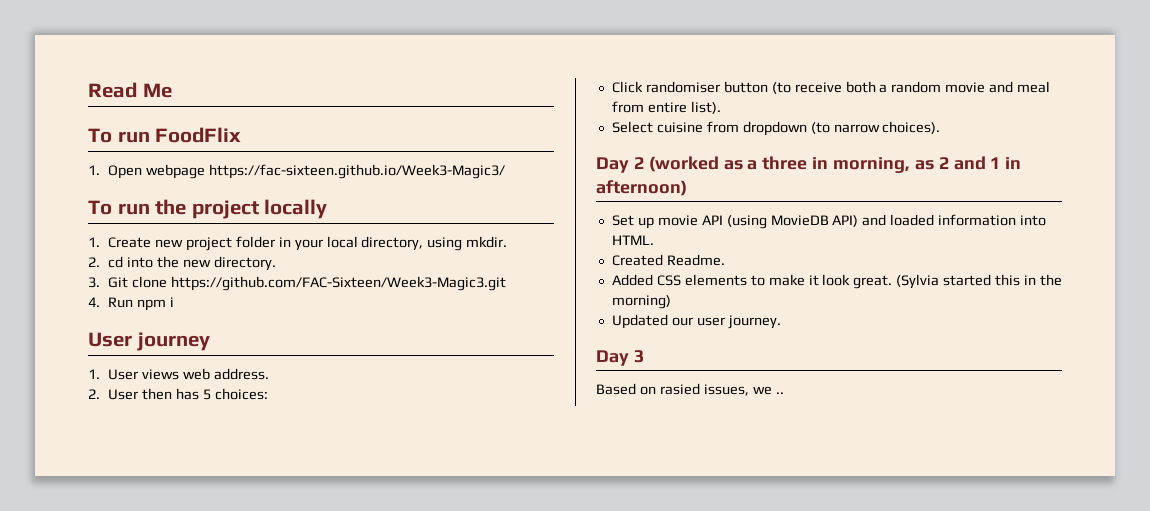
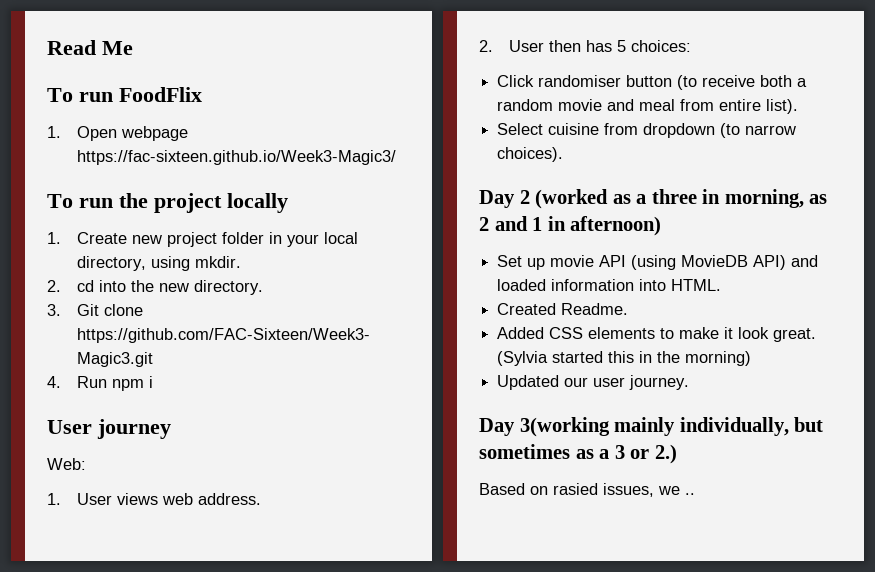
+ Web:
- Day 3
+ Day 3(working mainly individually, but sometimes as a 3 or 2.)

